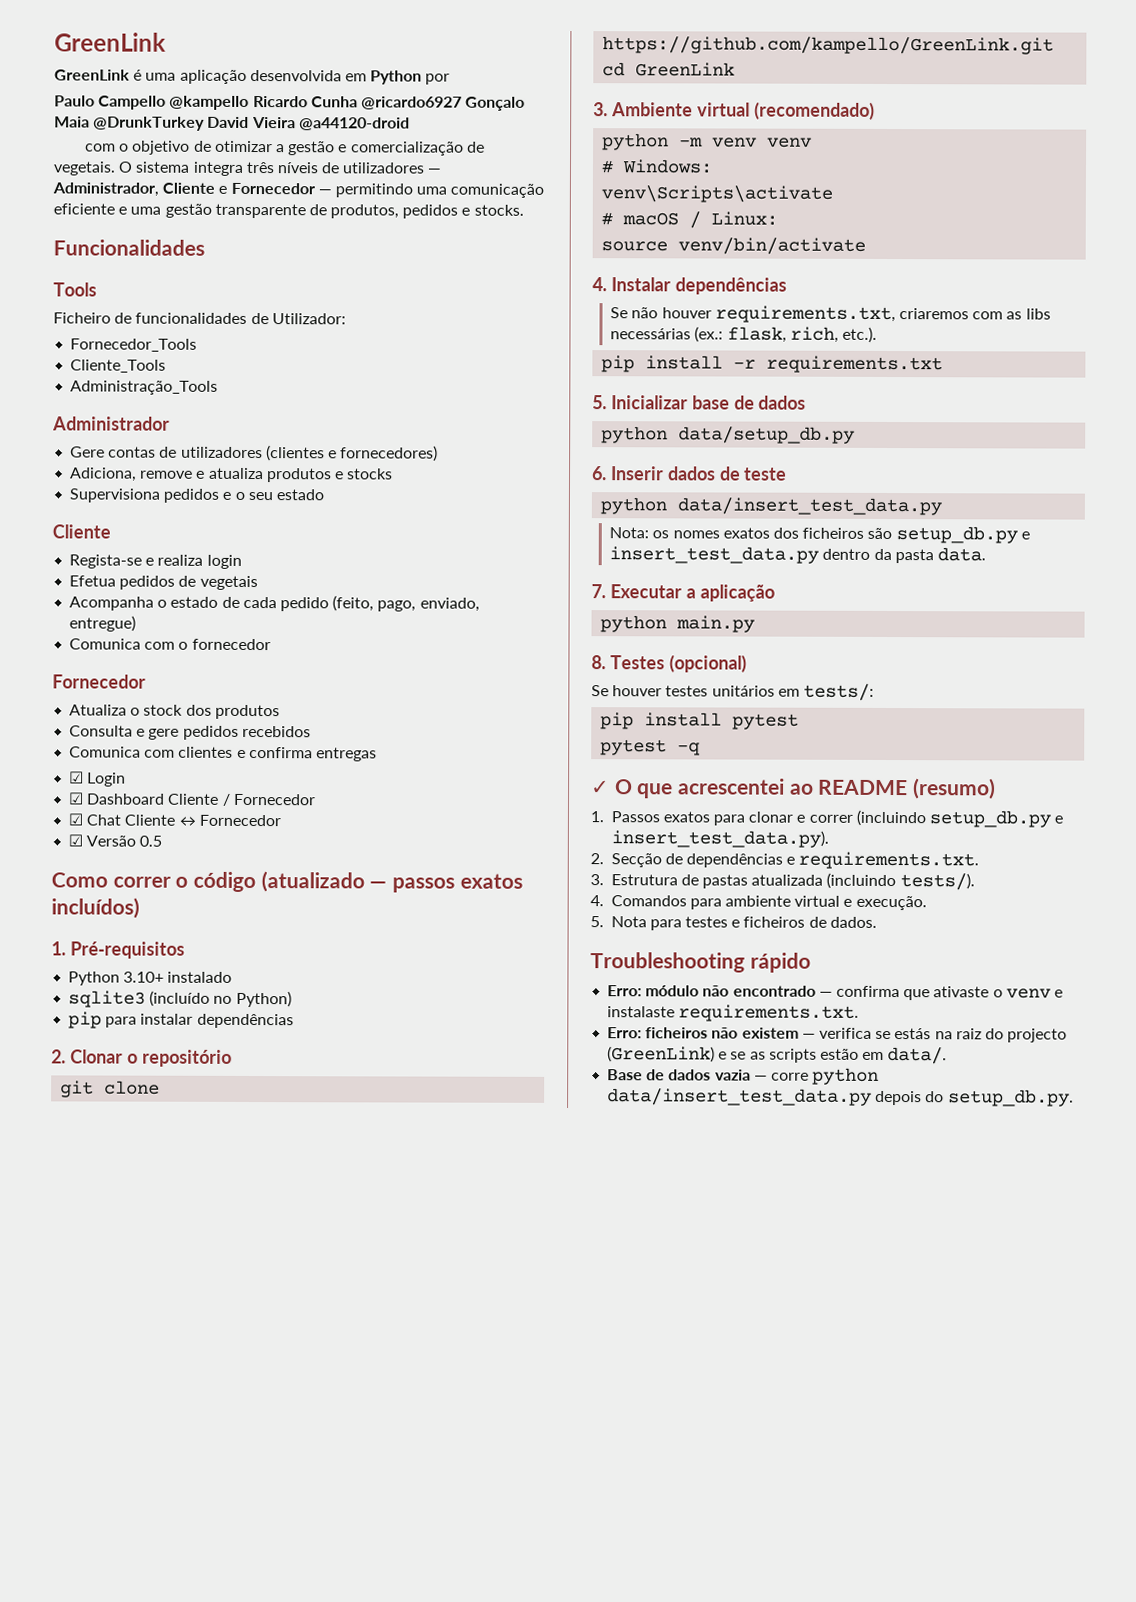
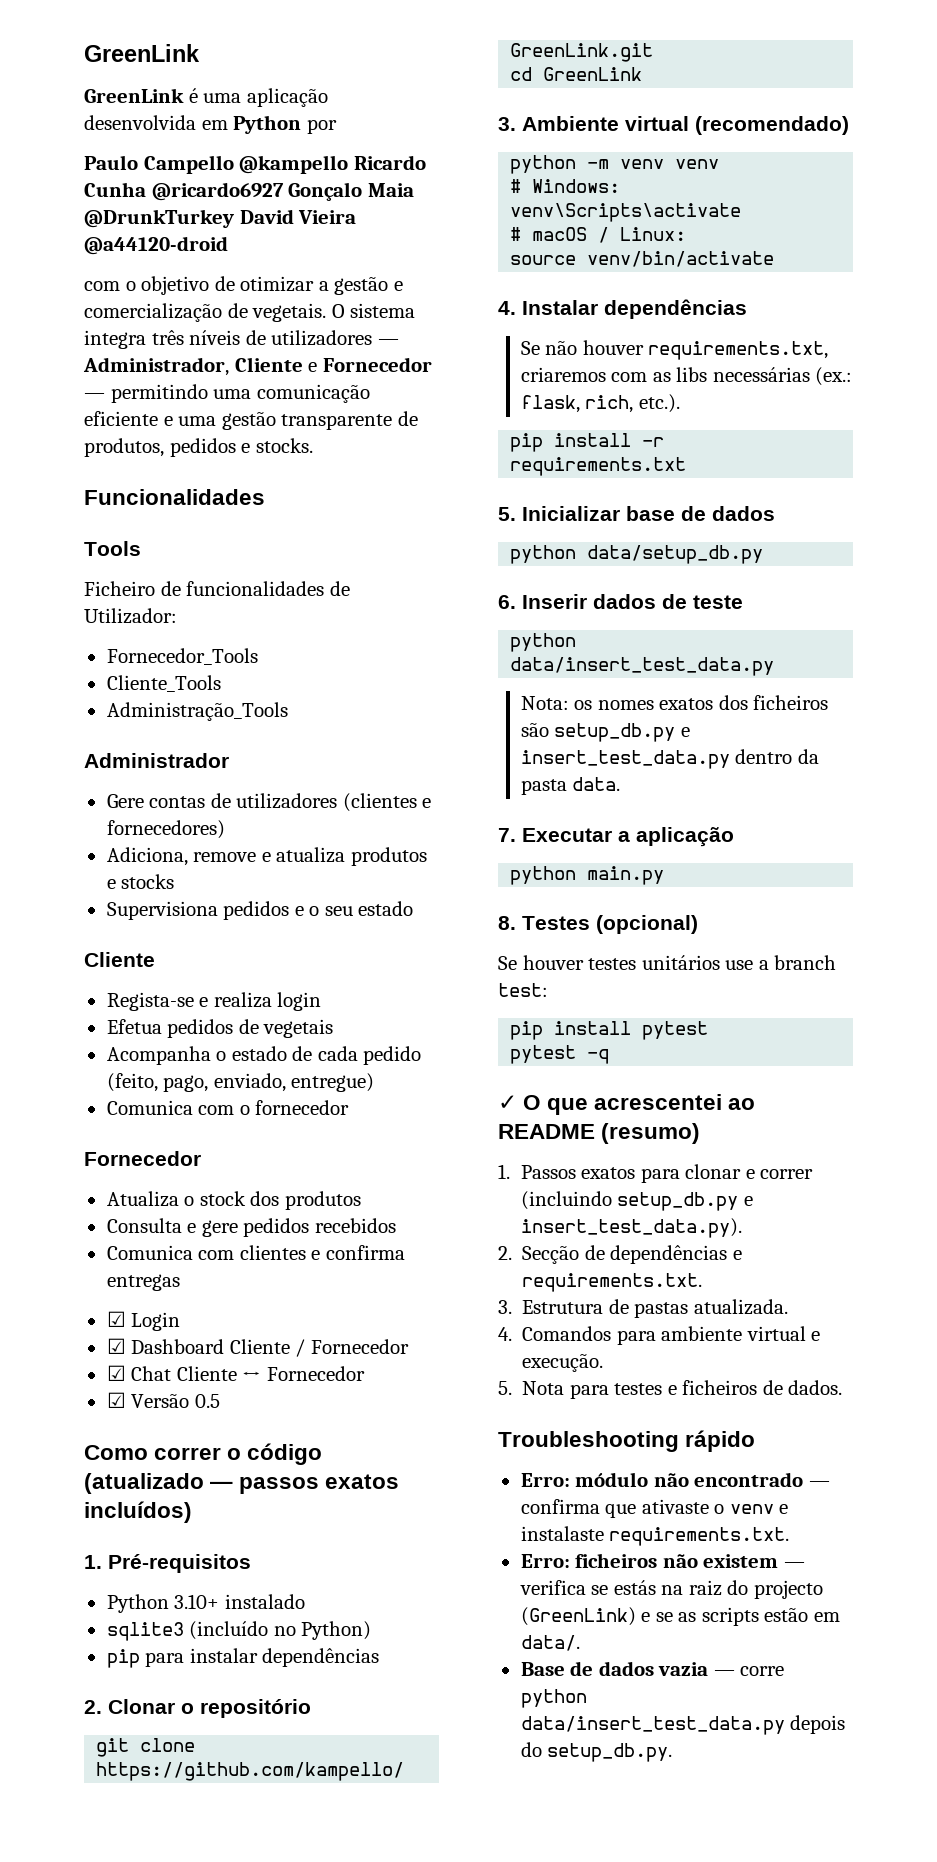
- Se houver testes unitários em tests/:
+ Se houver testes unitários use a branch test:
- 3. Estrutura de pastas atualizada (incluindo tests/).
+ 3. Estrutura de pastas atualizada.

